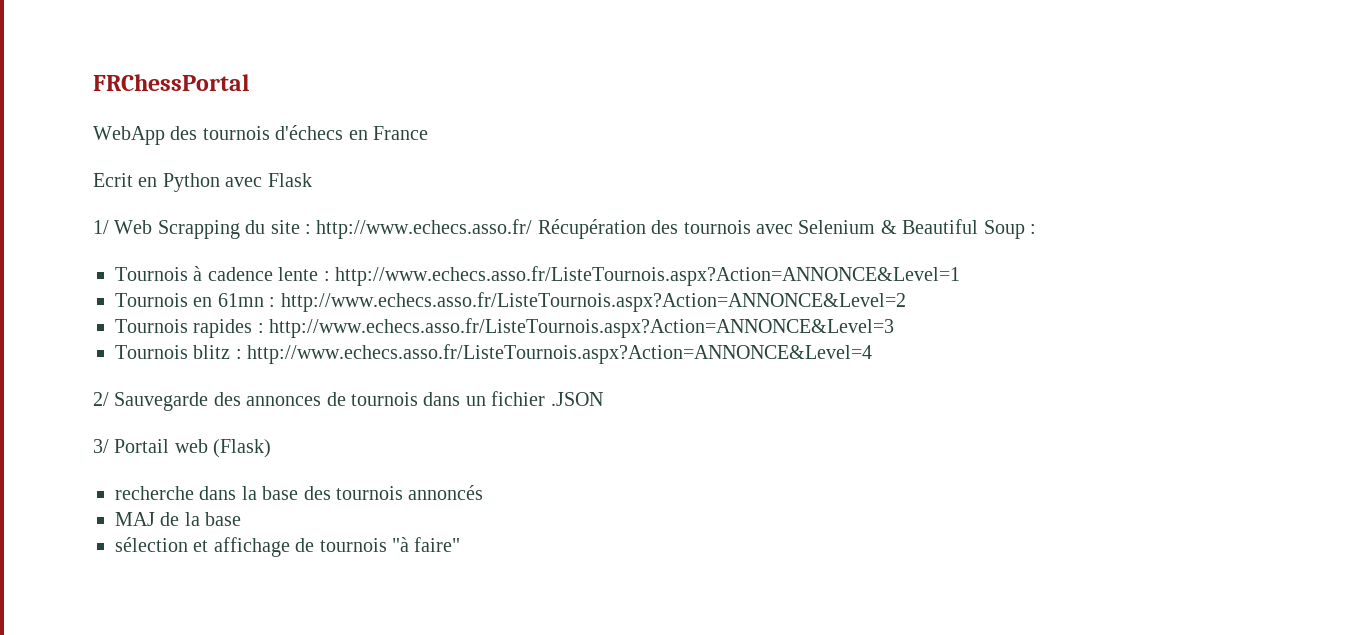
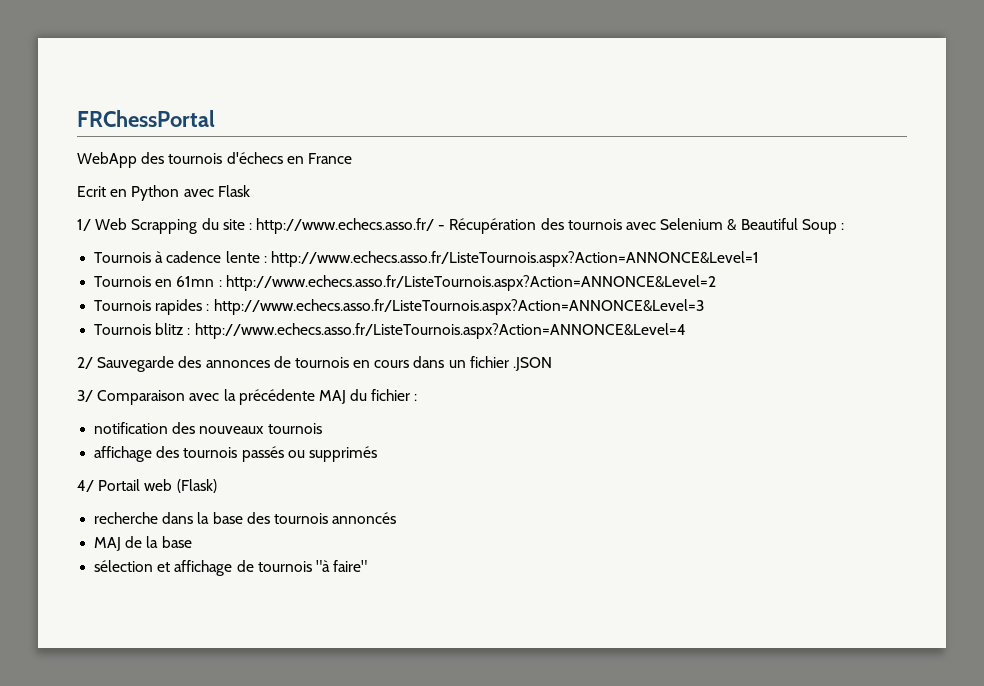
- 1/ Web Scrapping du site : http://www.echecs.asso.fr/ Récupération des tournois avec Selenium & Beautiful Soup :
+ 1/ Web Scrapping du site : http://www.echecs.asso.fr/ - Récupération des tournois avec Selenium & Beautiful Soup :
- 2/ Sauvegarde des annonces de tournois dans un fichier .JSON
+ 2/ Sauvegarde des annonces de tournois en cours dans un fichier .JSON
- 3/ Portail web (Flask)
+ 3/ Comparaison avec la précédente MAJ du fichier :
+ notification des nouveaux tournois
+ affichage des tournois passés ou supprimés
+ 4/ Portail web (Flask)

